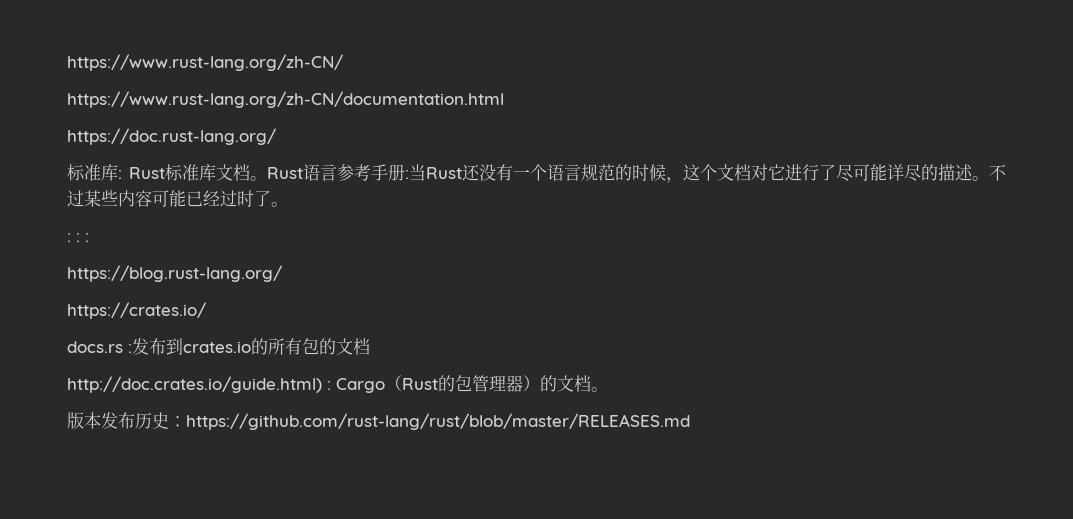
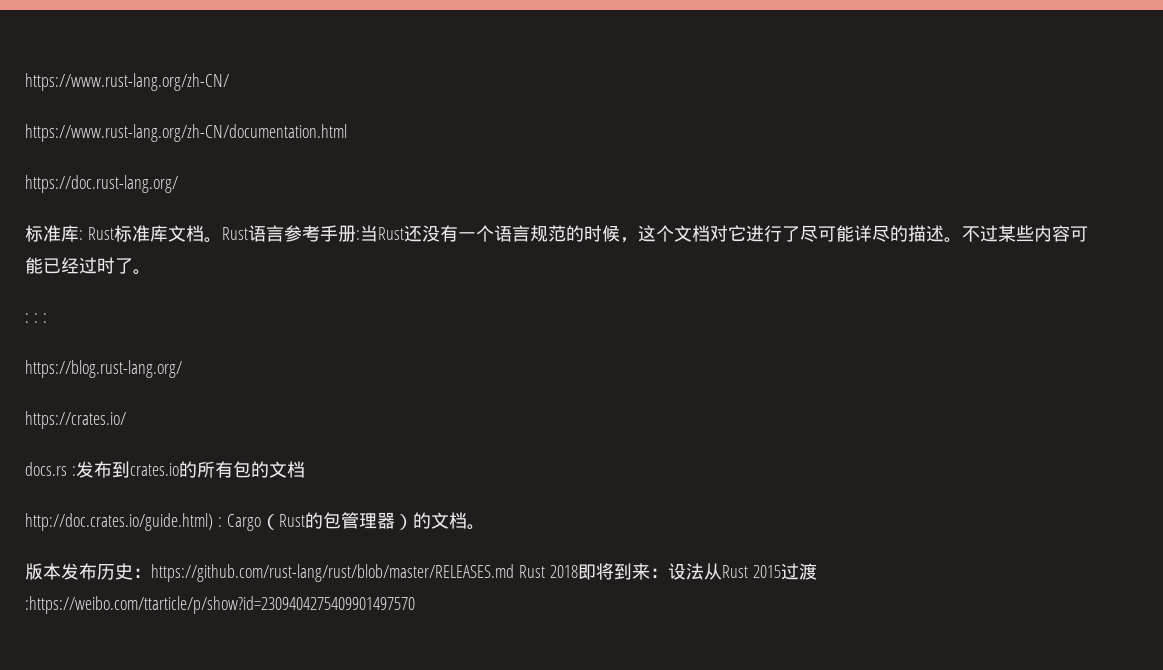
- 版本发布历史：https://github.com/rust-lang/rust/blob/master/RELEASES.md
+ 版本发布历史：https://github.com/rust-lang/rust/blob/master/RELEASES.md Rust 2018即将到来：设法从Rust 2015过渡:https://weibo.com/ttarticle/p/show?id=2309404275409901497570

